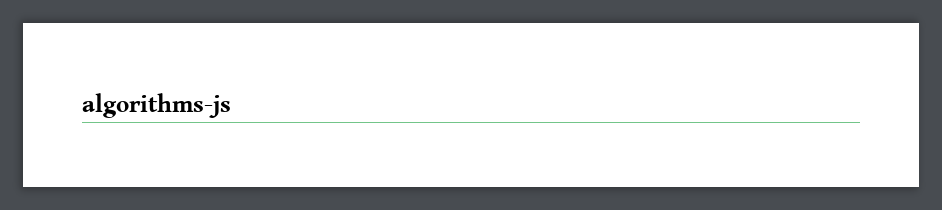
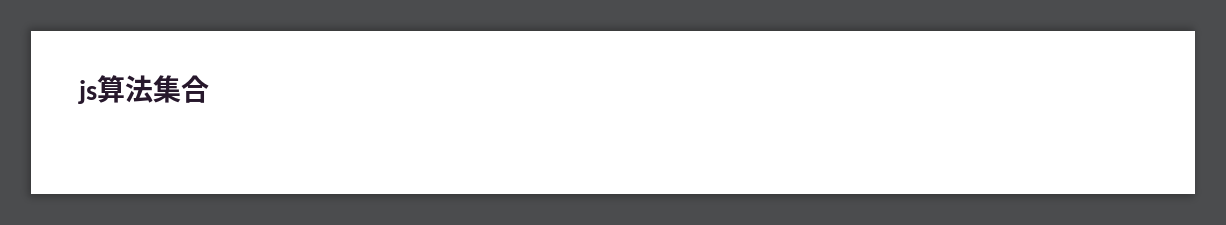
- algorithms-js
+ js算法集合

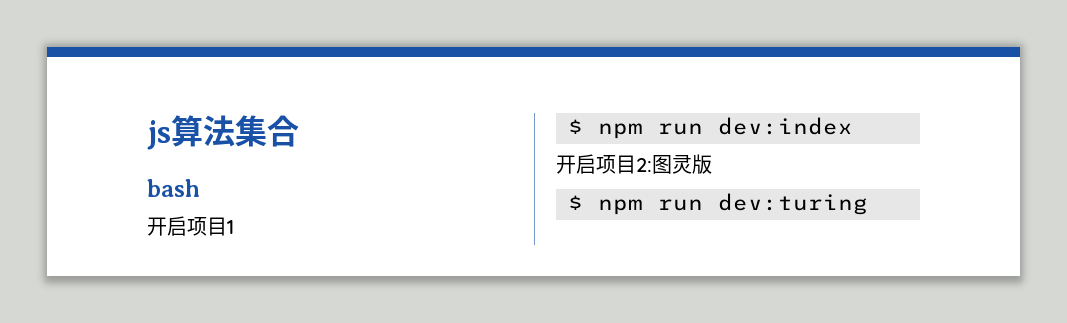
+ bash
+ 开启项目1
+ $ npm run dev:index
+ 开启项目2:图灵版
+ $ npm run dev:turing

